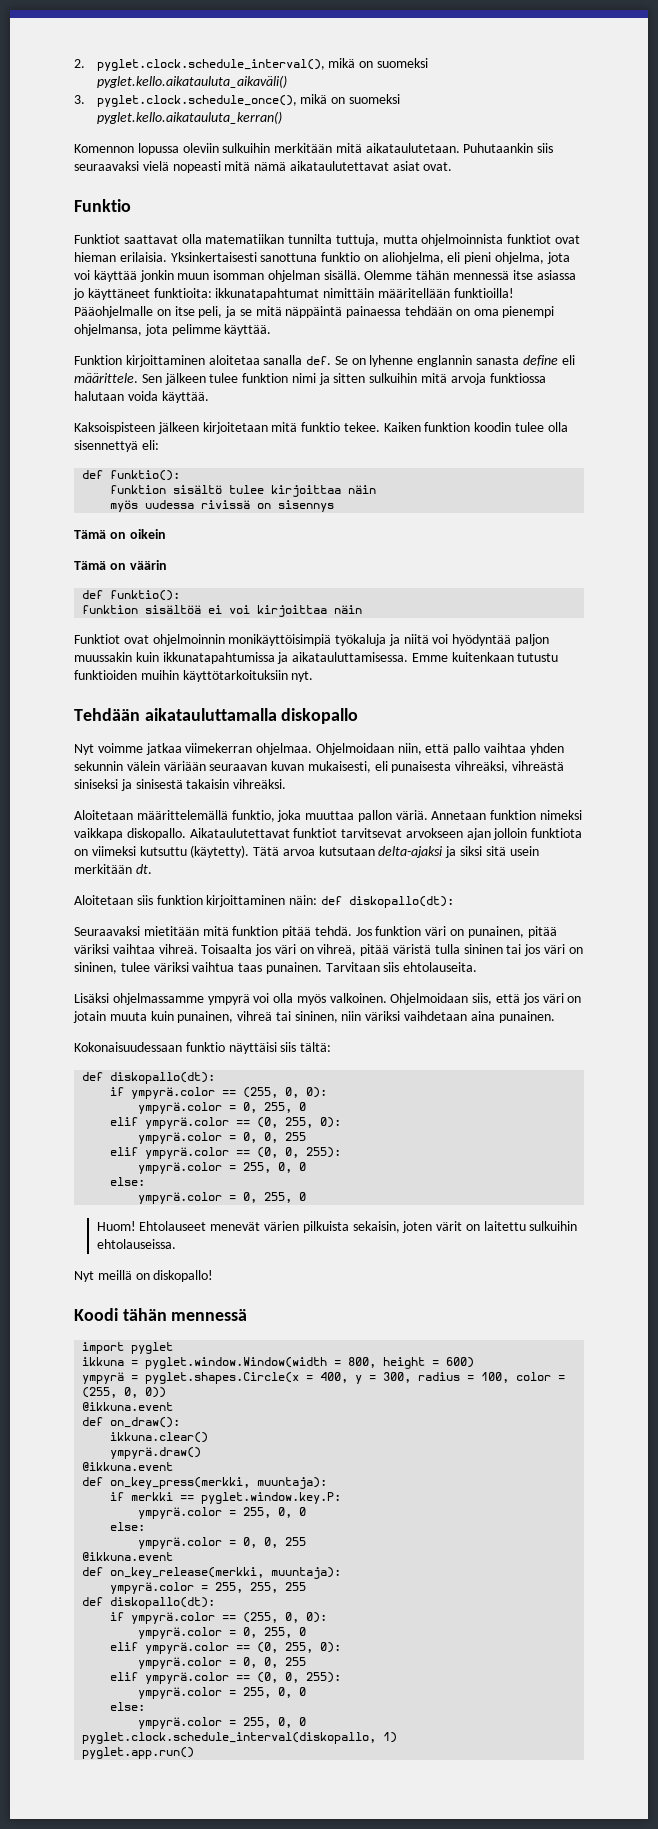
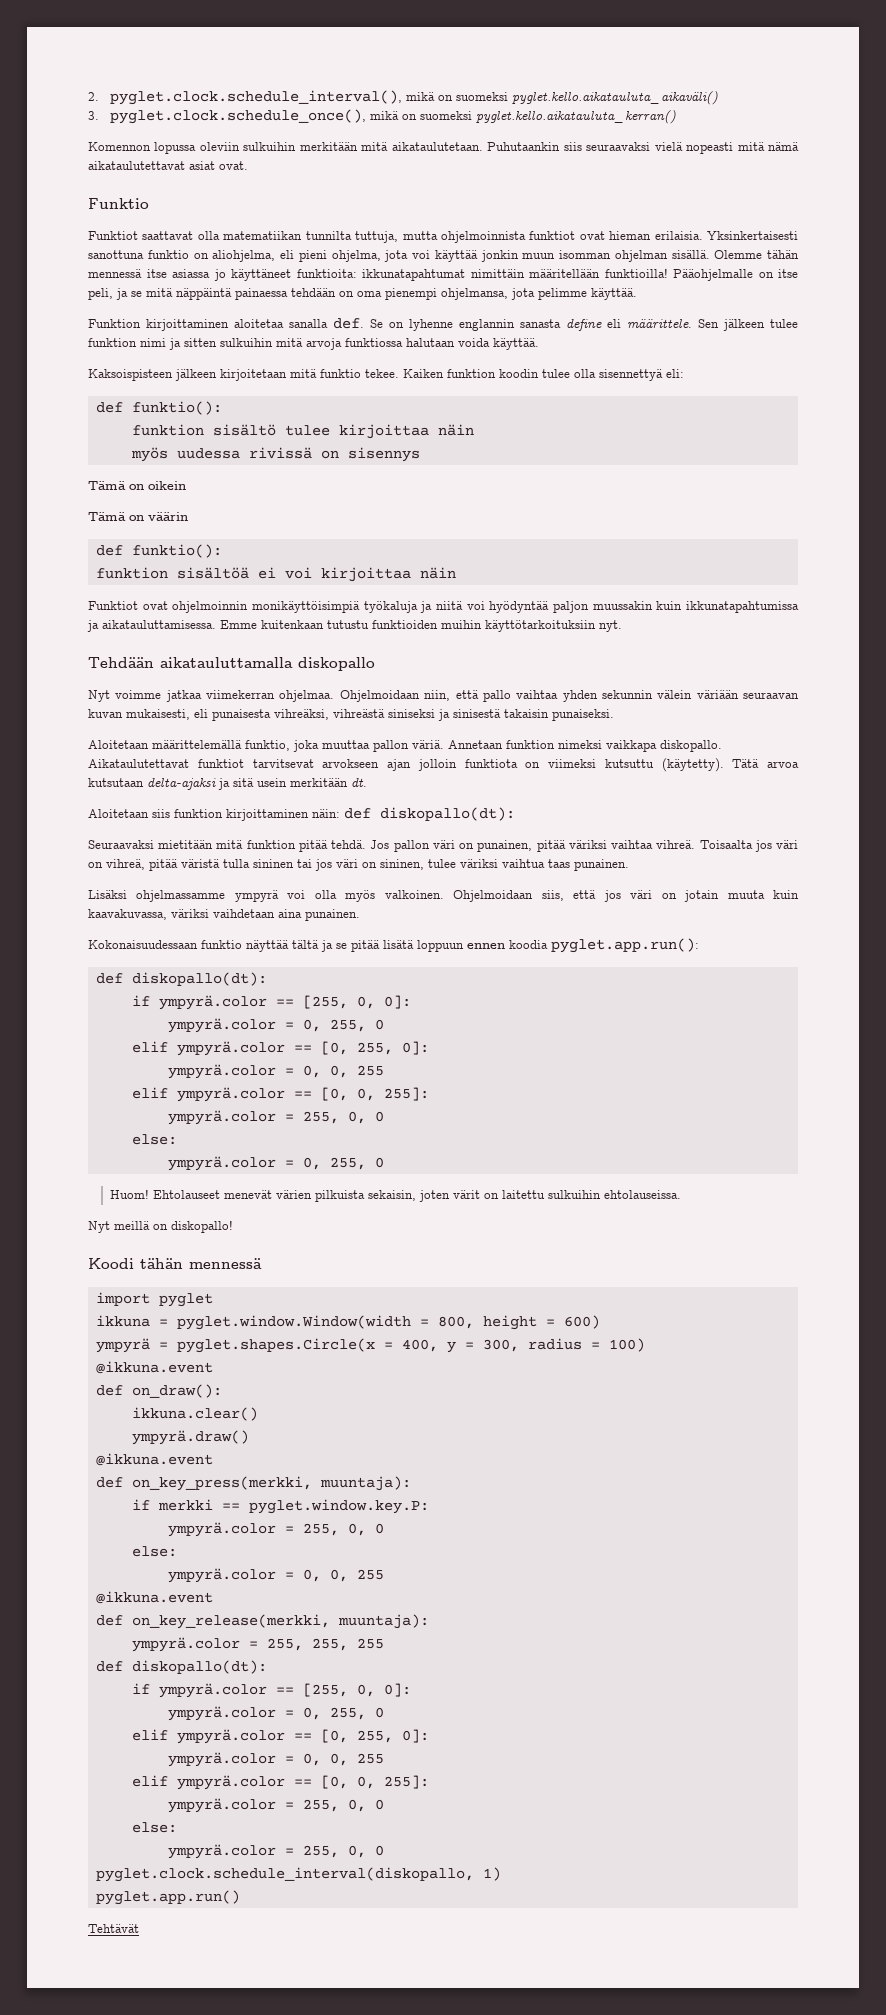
- Ohjelmoidaan niin, että pallo vaihtaa yhden sekunnin välein väriään seuraavan kuvan mukaisesti, eli punaisesta vihreäksi, vihreästä siniseksi ja sinisestä takaisin vihreäksi.
+ Ohjelmoidaan niin, että pallo vaihtaa yhden sekunnin välein väriään seuraavan kuvan mukaisesti, eli punaisesta vihreäksi, vihreästä siniseksi ja sinisestä takaisin punaiseksi.
- Tätä arvoa kutsutaan delta-ajaksi ja siksi sitä usein merkitään dt.
+ Tätä arvoa kutsutaan delta-ajaksi ja sitä usein merkitään dt.
- Jos funktion väri on punainen, pitää väriksi vaihtaa vihreä.
+ Jos pallon väri on punainen, pitää väriksi vaihtaa vihreä.
- Tarvitaan siis ehtolauseita.
- Ohjelmoidaan siis, että jos väri on jotain muuta kuin punainen, vihreä tai sininen, niin väriksi vaihdetaan aina punainen.
+ Ohjelmoidaan siis, että jos väri on jotain muuta kuin kaavakuvassa, väriksi vaihdetaan aina punainen.
- Kokonaisuudessaan funktio näyttäisi siis tältä:
+ Kokonaisuudessaan funktio näyttää tältä ja se pitää lisätä loppuun ennen koodia pyglet.app.run():
  def diskopallo(dt):
- if ympyrä.color == (255, 0, 0):
+ if ympyrä.color == [255, 0, 0]:
  ympyrä.color = 0, 255, 0
- elif ympyrä.color == (0, 255, 0):
+ elif ympyrä.color == [0, 255, 0]:
  ympyrä.color = 0, 0, 255
- elif ympyrä.color == (0, 0, 255):
+ elif ympyrä.color == [0, 0, 255]:
- ympyrä = pyglet.shapes.Circle(x = 400, y = 300, radius = 100, color = (255, 0, 0))
+ ympyrä = pyglet.shapes.Circle(x = 400, y = 300, radius = 100)
  ympyrä.color = 255, 255, 255
  def diskopallo(dt):
- if ympyrä.color == (255, 0, 0):
+ if ympyrä.color == [255, 0, 0]:
  ympyrä.color = 0, 255, 0
- elif ympyrä.color == (0, 255, 0):
+ elif ympyrä.color == [0, 255, 0]:
  ympyrä.color = 0, 0, 255
- elif ympyrä.color == (0, 0, 255):
+ elif ympyrä.color == [0, 0, 255]:
+ Tehtävät

